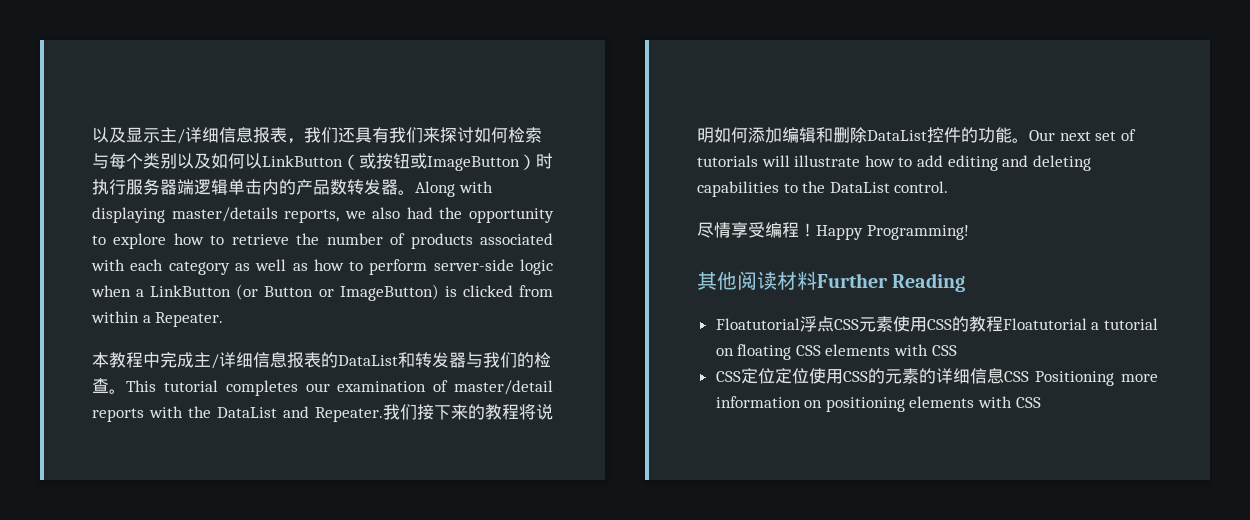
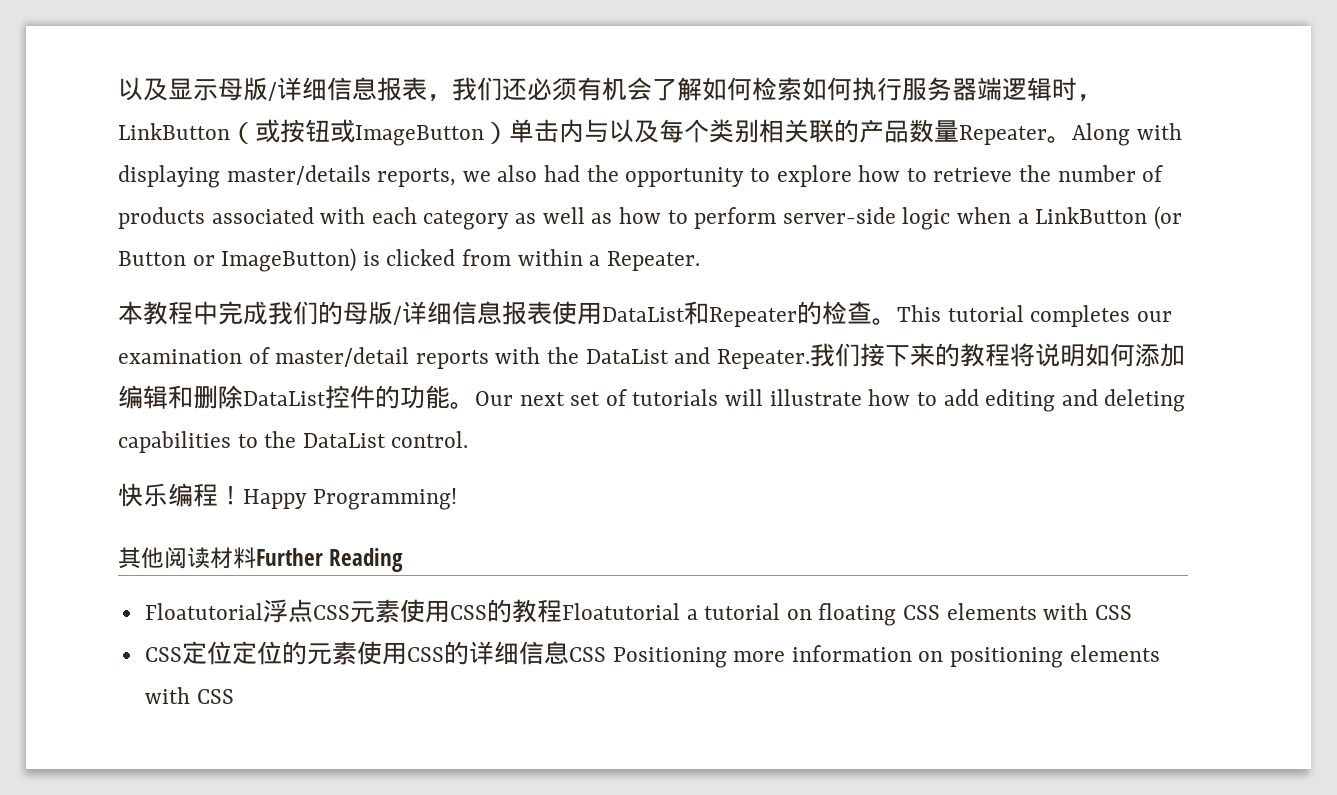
- 以及显示主/详细信息报表，我们还具有我们来探讨如何检索与每个类别以及如何以LinkButton（或按钮或ImageButton）时执行服务器端逻辑单击内的产品数转发器。
+ 以及显示母版/详细信息报表，我们还必须有机会了解如何检索如何执行服务器端逻辑时，LinkButton（或按钮或ImageButton）单击内与以及每个类别相关联的产品数量Repeater。
- 本教程中完成主/详细信息报表的DataList和转发器与我们的检查。
+ 本教程中完成我们的母版/详细信息报表使用DataList和Repeater的检查。
- 尽情享受编程！
+ 快乐编程！
- CSS定位定位使用CSS的元素的详细信息CSS Positioning more information on positioning elements with CSS
+ CSS定位定位的元素使用CSS的详细信息CSS Positioning more information on positioning elements with CSS

